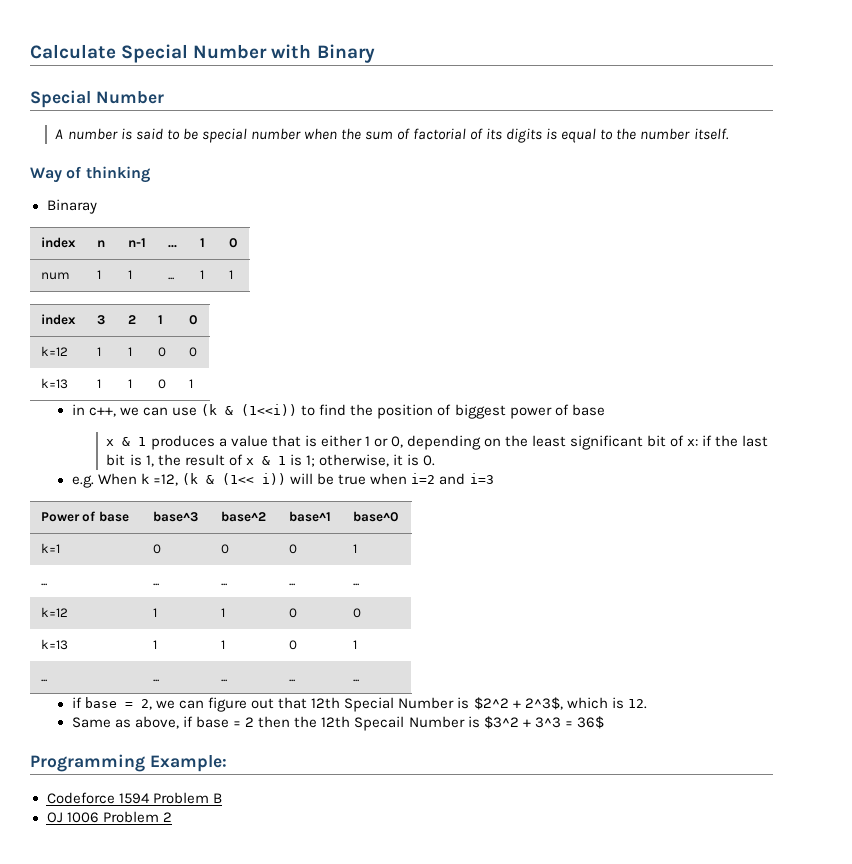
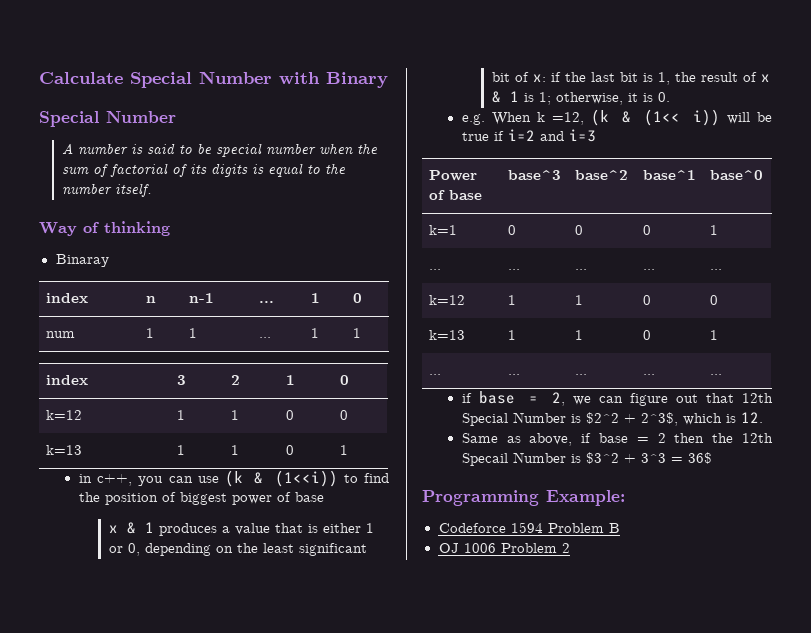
- in c++, we can use (k & (1<<i)) to find the position of biggest power of base
+ in c++, you can use (k & (1<<i)) to find the position of biggest power of base
- e.g. When k =12, (k & (1<< i)) will be true when i=2 and i=3
+ e.g. When k =12, (k & (1<< i)) will be true if i=2 and i=3

